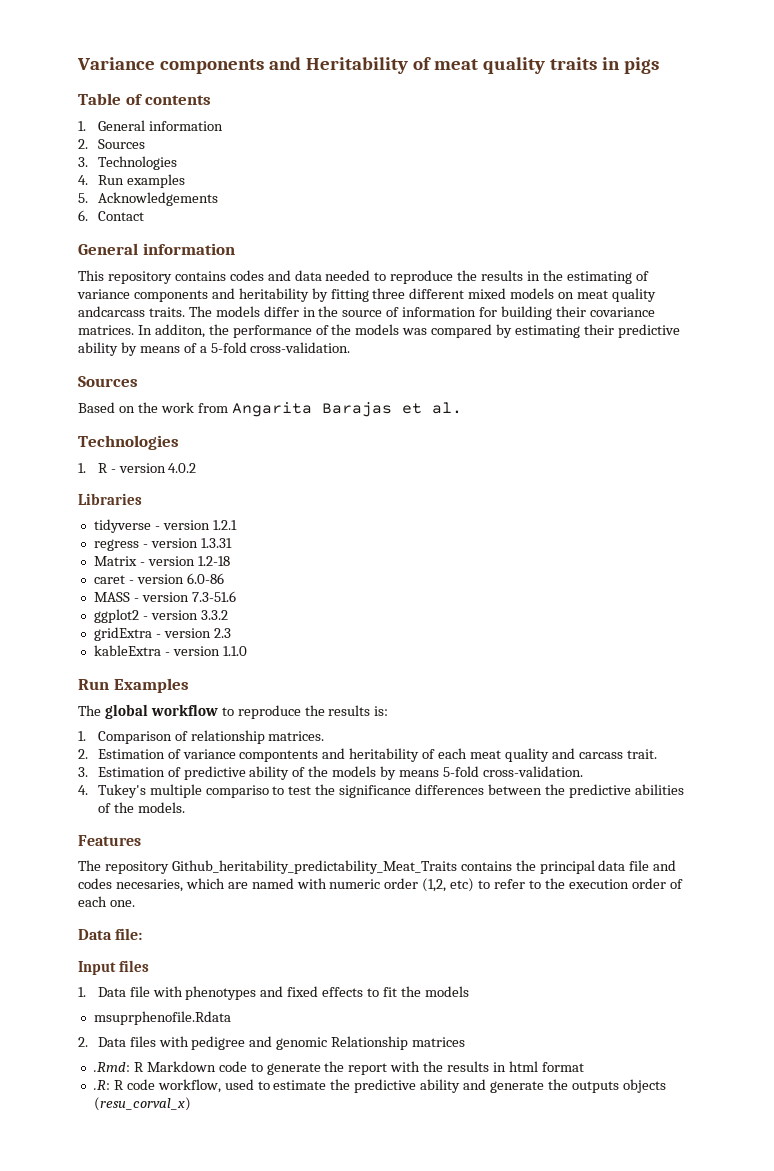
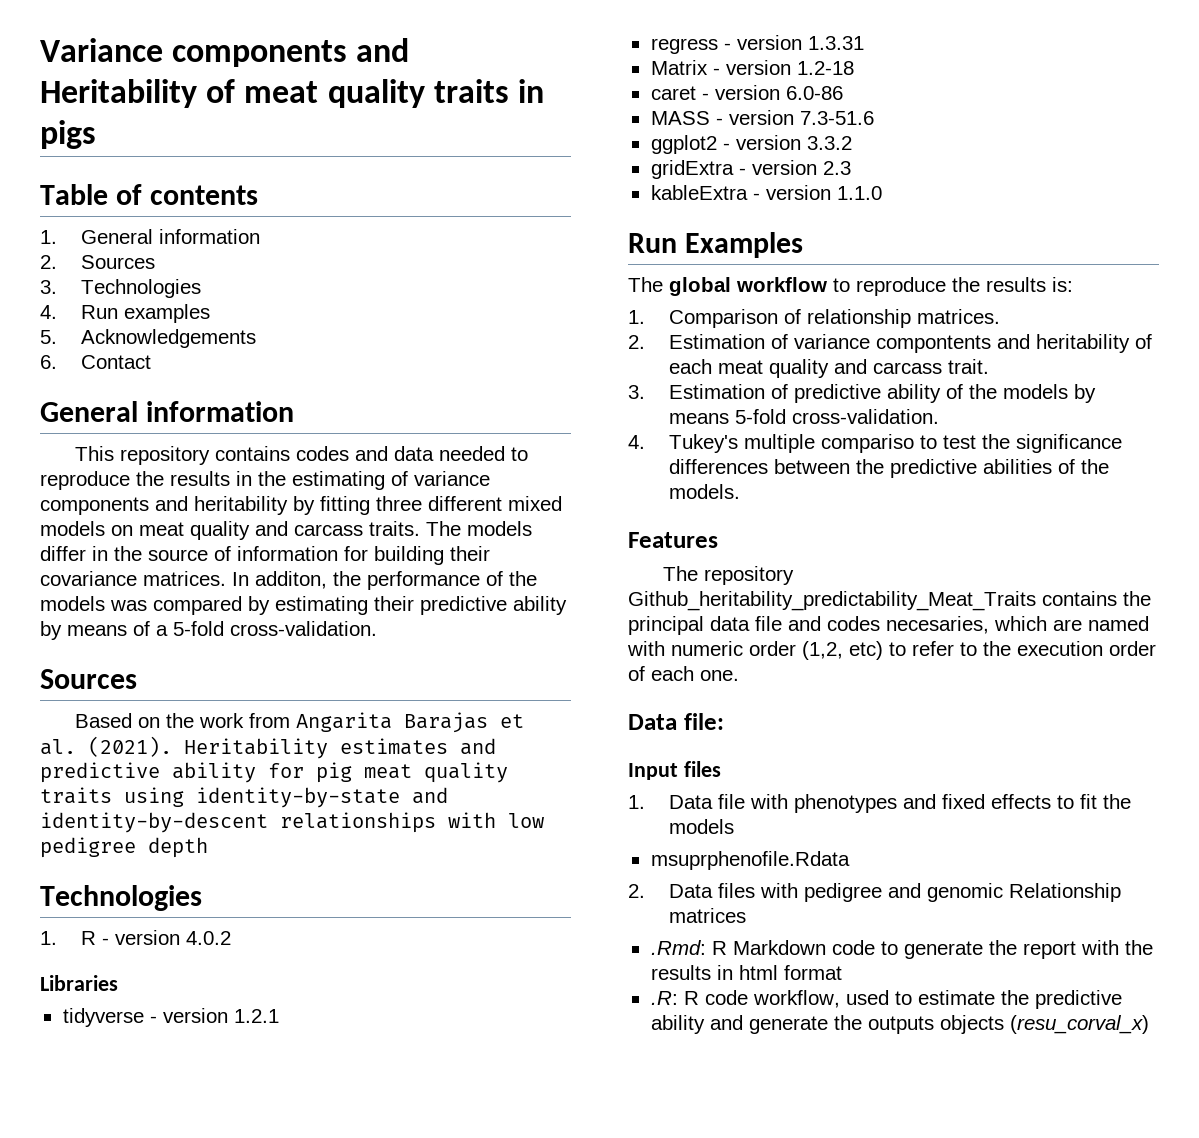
- This repository contains codes and data needed to reproduce the results in the estimating of variance components and heritability by fitting three different mixed models on meat quality andcarcass traits.
+ This repository contains codes and data needed to reproduce the results in the estimating of variance components and heritability by fitting three different mixed models on meat quality and carcass traits.
- Based on the work from Angarita Barajas et al.
+ Based on the work from Angarita Barajas et al. (2021). Heritability estimates and predictive ability for pig meat quality traits using identity-by-state and identity-by-descent relationships with low pedigree depth

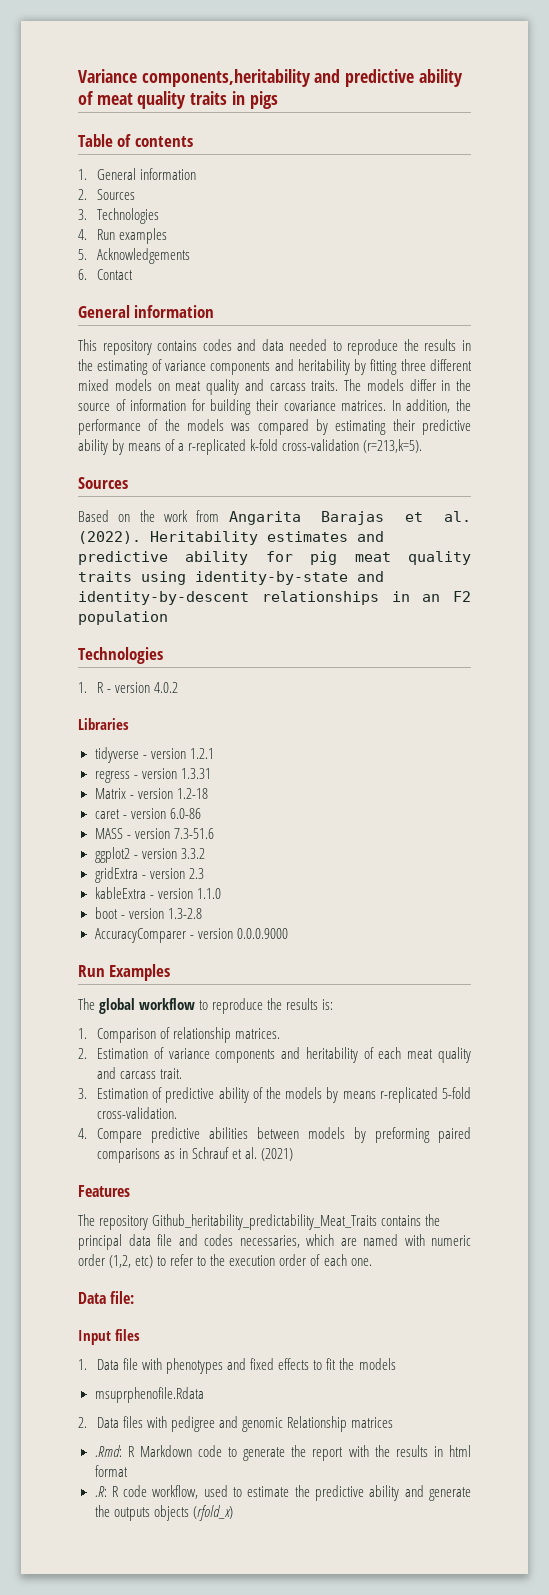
- Variance components and Heritability of meat quality traits in pigs
+ Variance components,heritability and predictive ability of meat quality traits in pigs
- In additon, the performance of the models was compared by estimating their predictive ability by means of a 5-fold cross-validation.
+ In addition, the performance of the models was compared by estimating their predictive ability by means of a r-replicated k-fold cross-validation (r=213,k=5).
- Based on the work from Angarita Barajas et al. (2021).
+ Based on the work from Angarita Barajas et al. (2022).
- Heritability estimates and predictive ability for pig meat quality traits using identity-by-state and identity-by-descent relationships with low pedigree depth
+ Heritability estimates and predictive ability for pig meat quality traits using identity-by-state and identity-by-descent relationships in an F2 population
+ boot - version 1.3-2.8
+ AccuracyComparer - version 0.0.0.9000
- 2. Estimation of variance compontents and heritability of each meat quality and carcass trait.
+ 2. Estimation of variance components and heritability of each meat quality and carcass trait.
- 3. Estimation of predictive ability of the models by means 5-fold cross-validation.
+ 3. Estimation of predictive ability of the models by means r-replicated 5-fold cross-validation.
- 4. Tukey's multiple compariso to test the significance differences between the predictive abilities of the models.
+ 4. Compare predictive abilities between models by preforming paired comparisons as in Schrauf et al. (2021)
- The repository Github_heritability_predictability_Meat_Traits contains the principal data file and codes necesaries, which are named with numeric order (1,2, etc) to refer to the execution order of each one.
+ The repository Github_heritability_predictability_Meat_Traits contains the principal data file and codes necessaries, which are named with numeric order (1,2, etc) to refer to the execution order of each one.
- .R: R code workflow, used to estimate the predictive ability and generate the outputs objects (resu_corval_x)
+ .R: R code workflow, used to estimate the predictive ability and generate the outputs objects (rfold_x)

